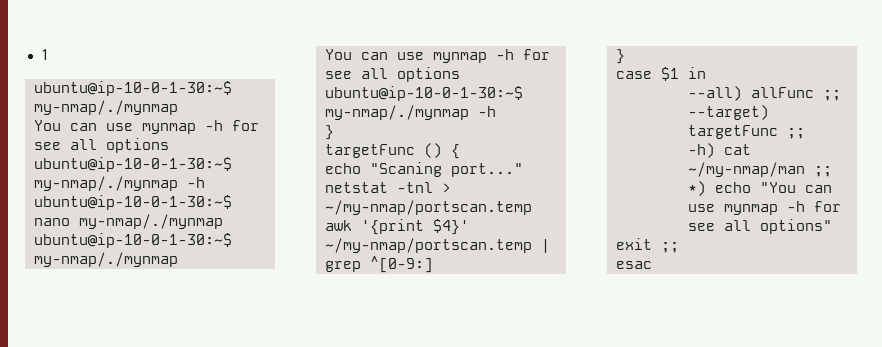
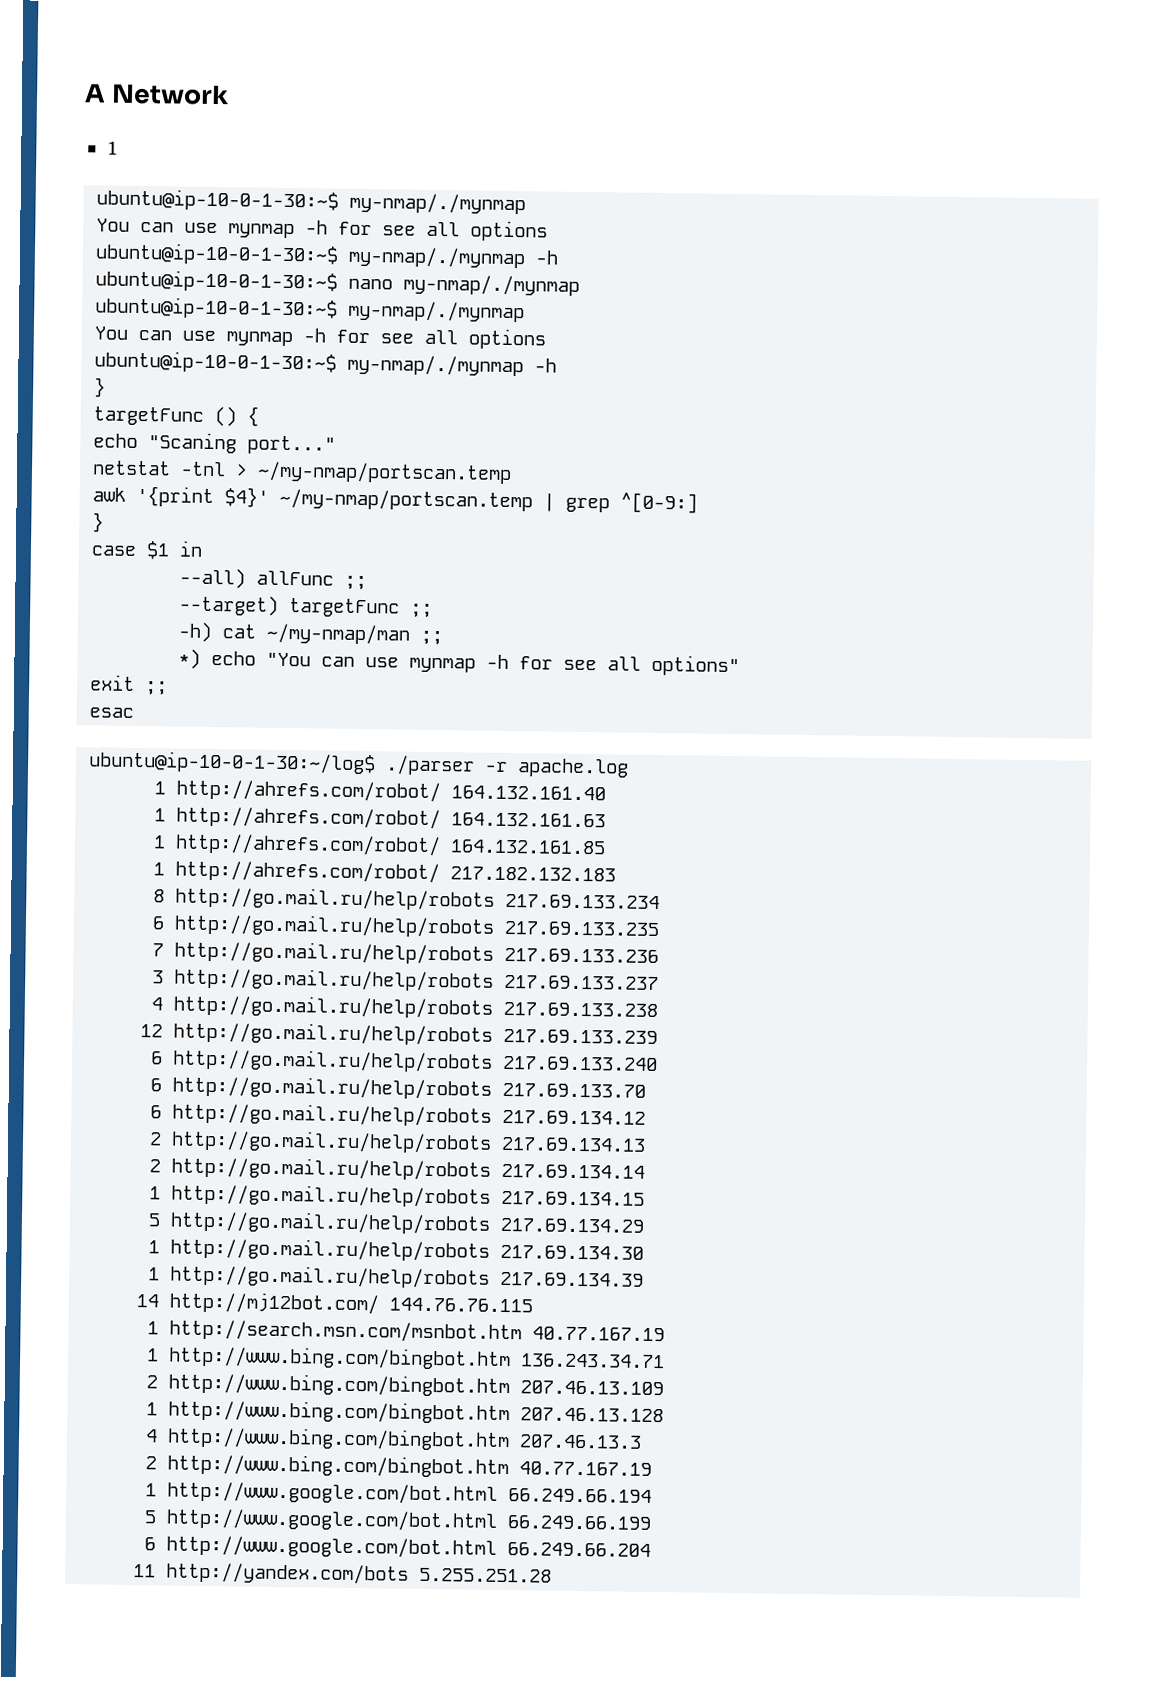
+ A Network
+ ubuntu@ip-10-0-1-30:~/log$ ./parser -r apache.log
+ 1 http://ahrefs.com/robot/ 164.132.161.40
+ 1 http://ahrefs.com/robot/ 164.132.161.63
+ 1 http://ahrefs.com/robot/ 164.132.161.85
+ 1 http://ahrefs.com/robot/ 217.182.132.183
+ 8 http://go.mail.ru/help/robots 217.69.133.234
+ 6 http://go.mail.ru/help/robots 217.69.133.235
+ 7 http://go.mail.ru/help/robots 217.69.133.236
+ 3 http://go.mail.ru/help/robots 217.69.133.237
+ 4 http://go.mail.ru/help/robots 217.69.133.238
+ 12 http://go.mail.ru/help/robots 217.69.133.239
+ 6 http://go.mail.ru/help/robots 217.69.133.240
+ 6 http://go.mail.ru/help/robots 217.69.133.70
+ 6 http://go.mail.ru/help/robots 217.69.134.12
+ 2 http://go.mail.ru/help/robots 217.69.134.13
+ 2 http://go.mail.ru/help/robots 217.69.134.14
+ 1 http://go.mail.ru/help/robots 217.69.134.15
+ 5 http://go.mail.ru/help/robots 217.69.134.29
+ 1 http://go.mail.ru/help/robots 217.69.134.30
+ 1 http://go.mail.ru/help/robots 217.69.134.39
+ 14 http://mj12bot.com/ 144.76.76.115
+ 1 http://search.msn.com/msnbot.htm 40.77.167.19
+ 1 http://www.bing.com/bingbot.htm 136.243.34.71
+ 2 http://www.bing.com/bingbot.htm 207.46.13.109
+ 1 http://www.bing.com/bingbot.htm 207.46.13.128
+ 4 http://www.bing.com/bingbot.htm 207.46.13.3
+ 2 http://www.bing.com/bingbot.htm 40.77.167.19
+ 1 http://www.google.com/bot.html 66.249.66.194
+ 5 http://www.google.com/bot.html 66.249.66.199
+ 6 http://www.google.com/bot.html 66.249.66.204
+ 11 http://yandex.com/bots 5.255.251.28

